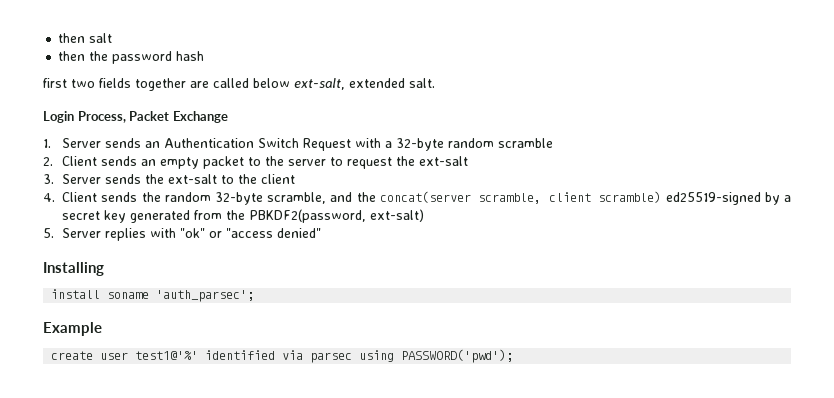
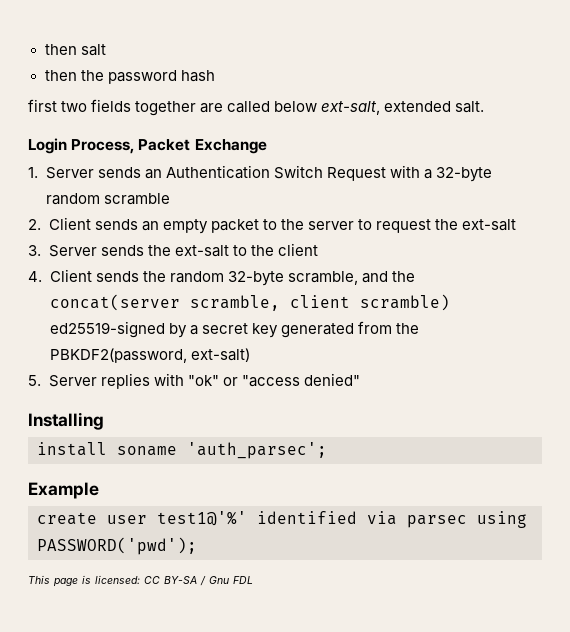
+ This page is licensed: CC BY-SA / Gnu FDL

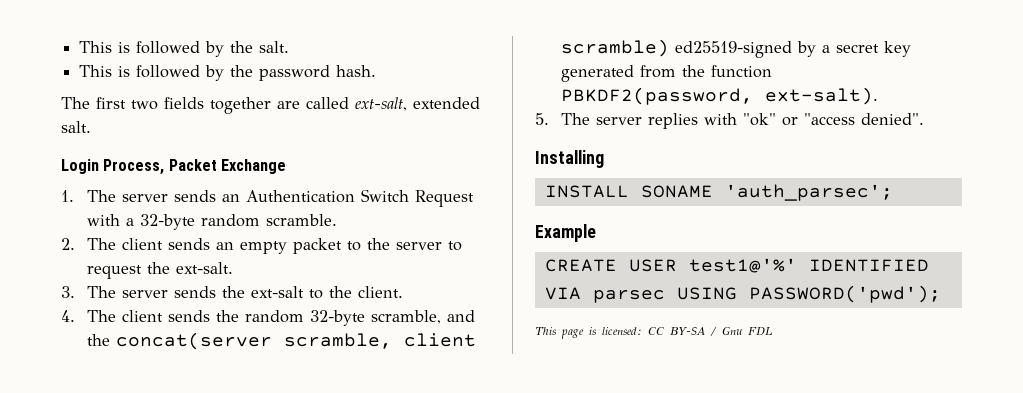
- then salt
- then the password hash
- first two fields together are called below ext-salt, extended salt.
+ This is followed by the salt.
+ This is followed by the password hash.
+ The first two fields together are called ext-salt, extended salt.
- 1. Server sends an Authentication Switch Request with a 32-byte random scramble
+ 1. The server sends an Authentication Switch Request with a 32-byte random scramble.
- 2. Client sends an empty packet to the server to request the ext-salt
+ 2. The client sends an empty packet to the server to request the ext-salt.
- 3. Server sends the ext-salt to the client
+ 3. The server sends the ext-salt to the client.
- 4. Client sends the random 32-byte scramble, and the concat(server scramble, client scramble) ed25519-signed by a secret key generated from the PBKDF2(password, ext-salt)
+ 4. The client sends the random 32-byte scramble, and the concat(server scramble, client scramble) ed25519-signed by a secret key generated from the function PBKDF2(password, ext-salt).
- 5. Server replies with "ok" or "access denied"
+ 5. The server replies with "ok" or "access denied".
- install soname 'auth_parsec';
+ INSTALL SONAME 'auth_parsec';
- create user test1@'%' identified via parsec using PASSWORD('pwd');
+ CREATE USER test1@'%' IDENTIFIED VIA parsec USING PASSWORD('pwd');

